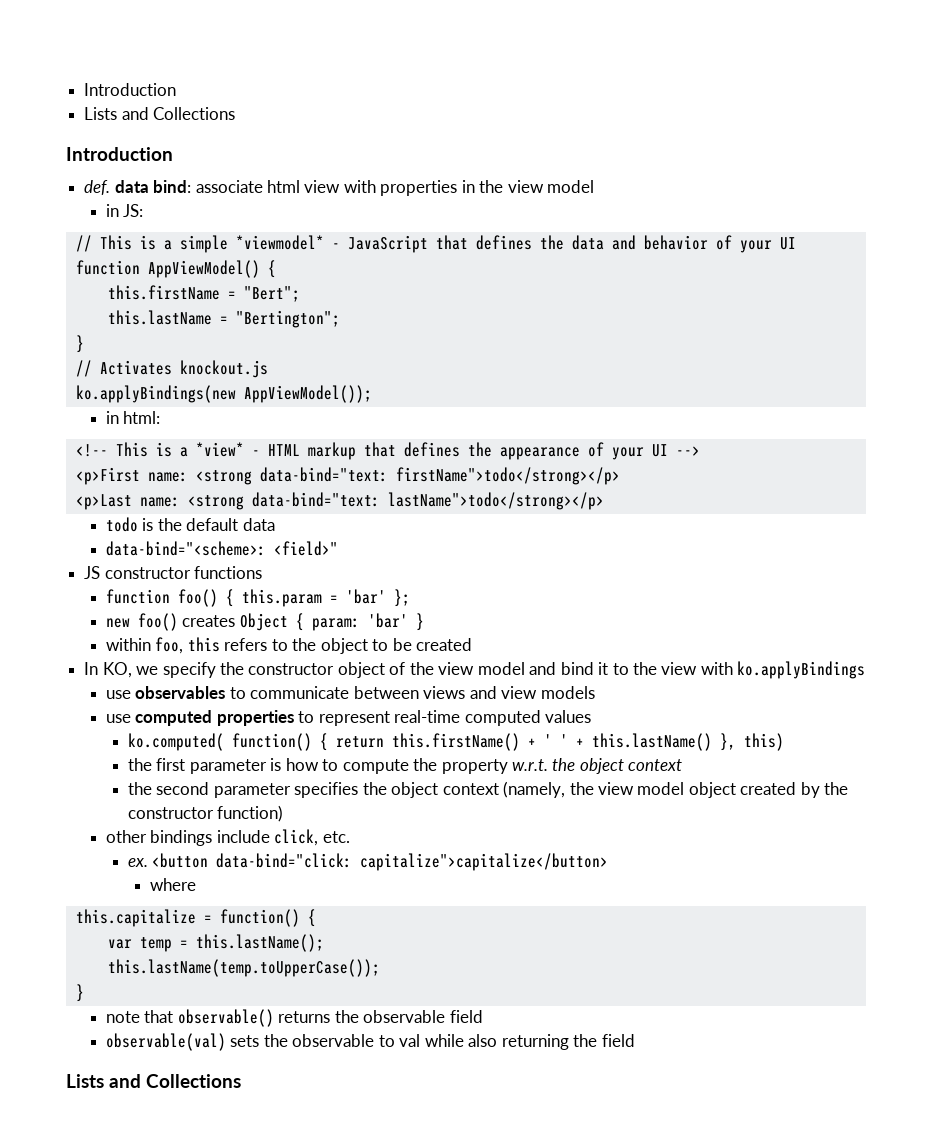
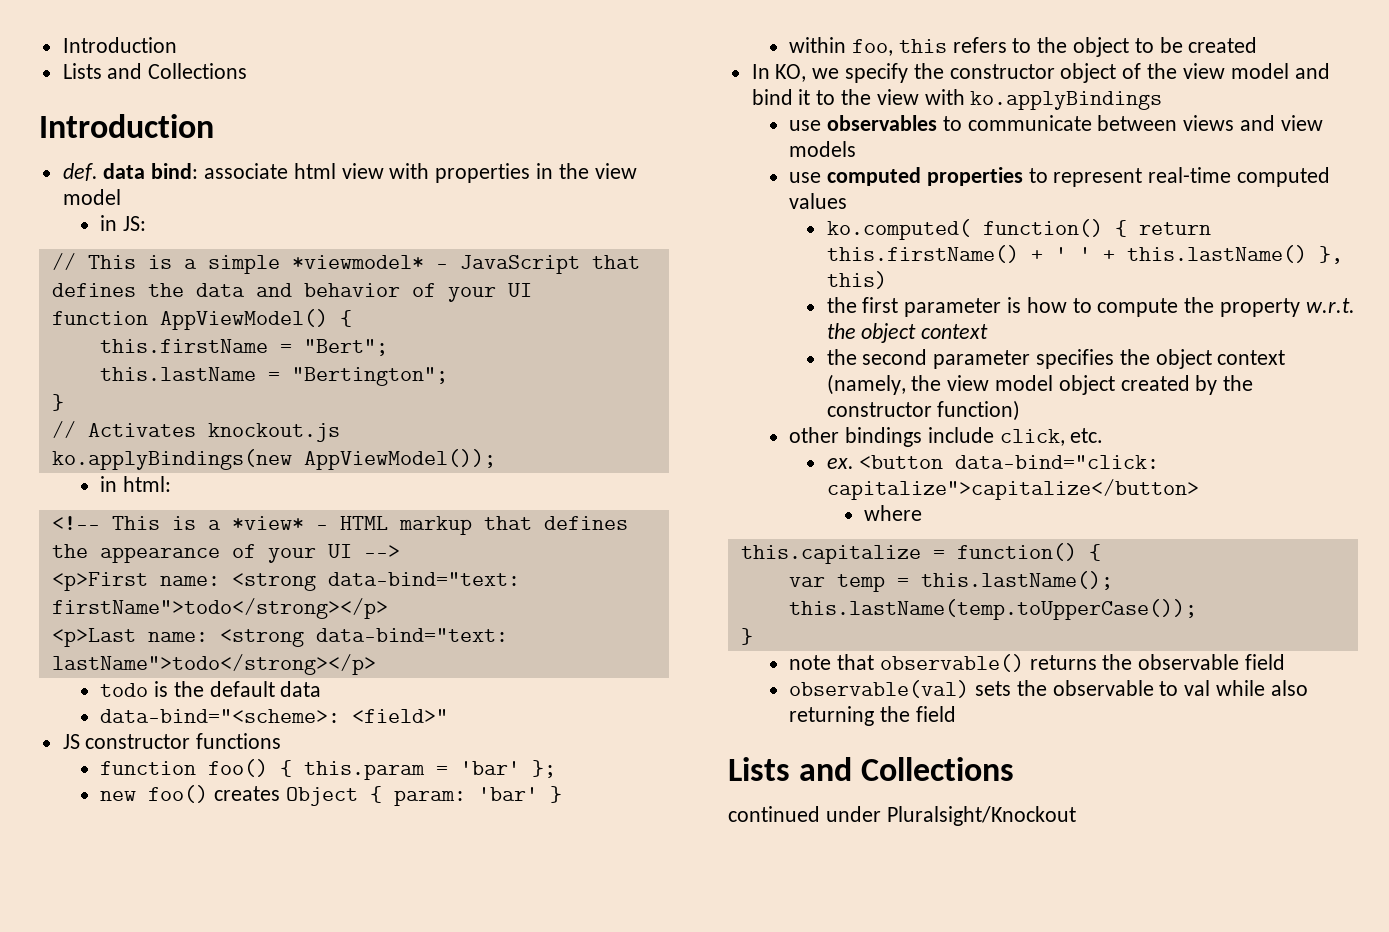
+ continued under Pluralsight/Knockout

